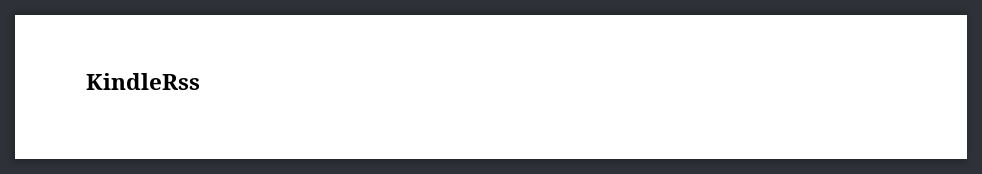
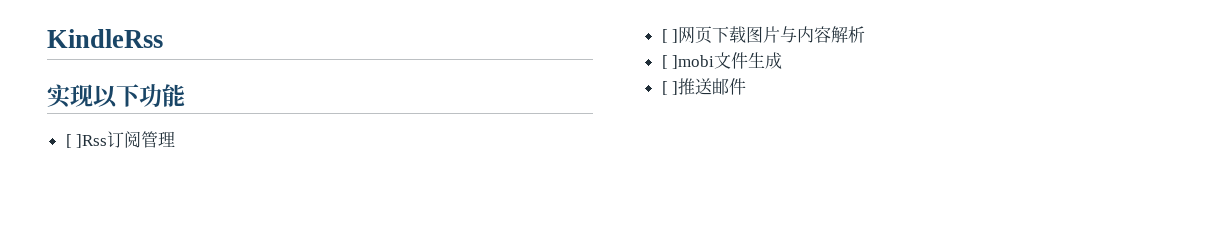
+ 实现以下功能
+ [ ]Rss订阅管理
+ [ ]网页下载图片与内容解析
+ [ ]mobi文件生成
+ [ ]推送邮件

